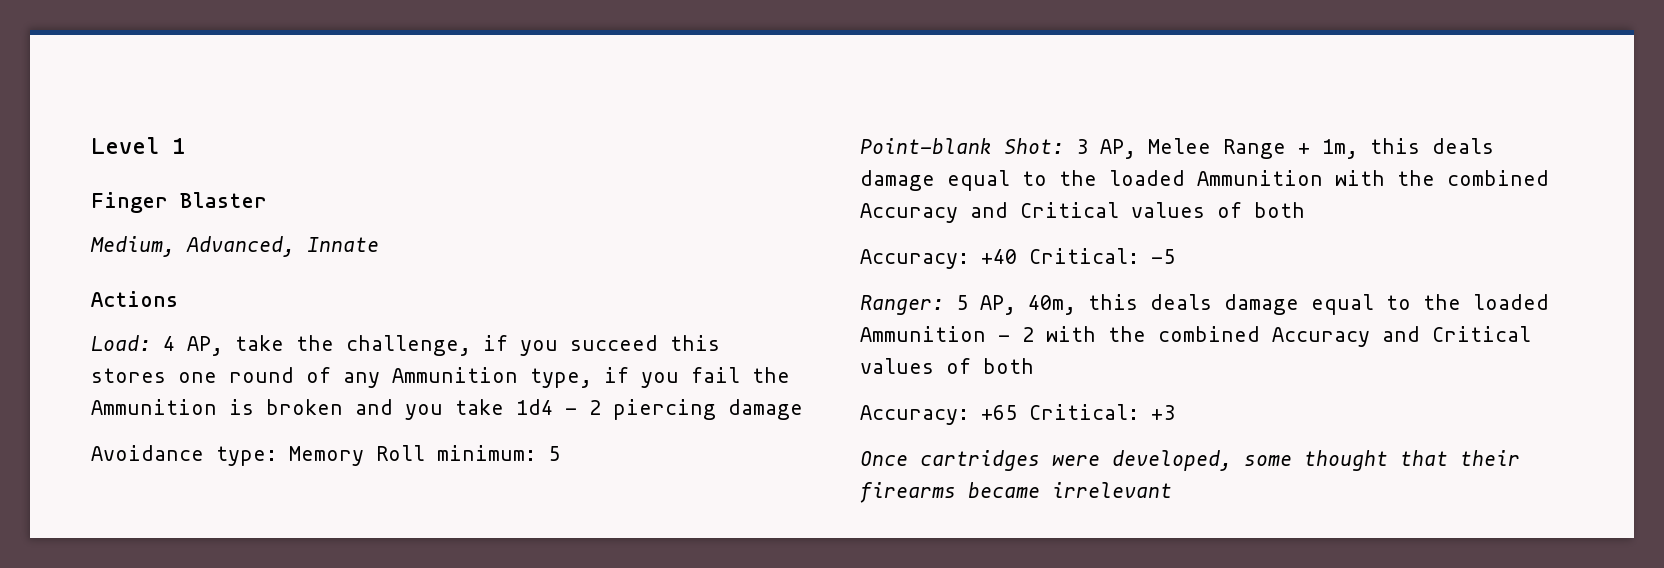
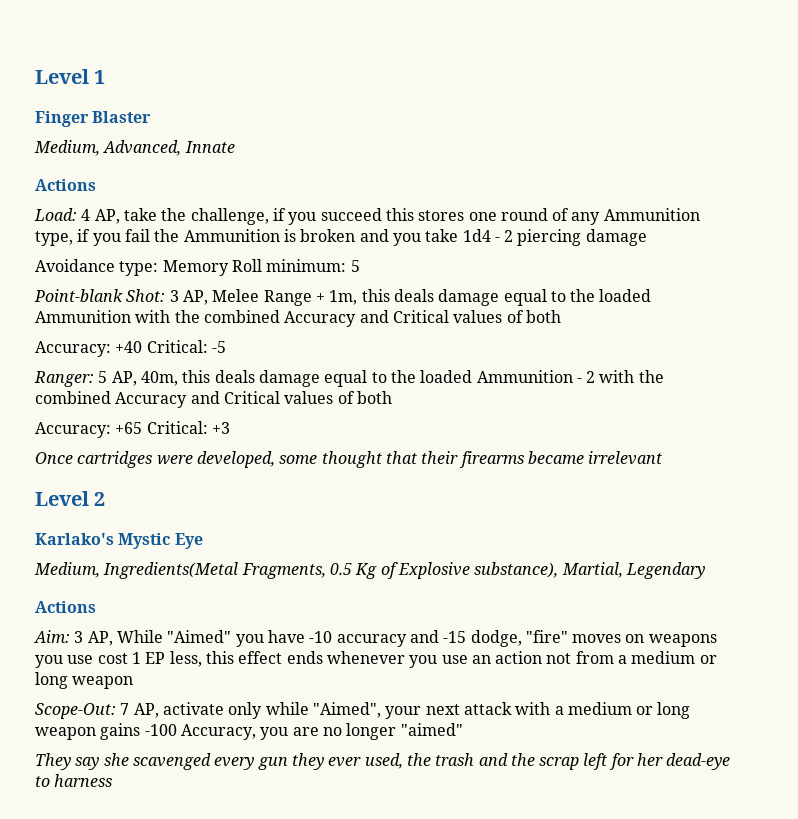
+ Level 2
+ Karlako's Mystic Eye
+ Medium, Ingredients(Metal Fragments, 0.5 Kg of Explosive substance), Martial, Legendary
+ Actions
+ Aim: 3 AP, While "Aimed" you have -10 accuracy and -15 dodge, "fire" moves on weapons you use cost 1 EP less, this effect ends whenever you use an action not from a medium or long weapon
+ Scope-Out: 7 AP, activate only while "Aimed", your next attack with a medium or long weapon gains -100 Accuracy, you are no longer "aimed"
+ They say she scavenged every gun they ever used, the trash and the scrap left for her dead-eye to harness

